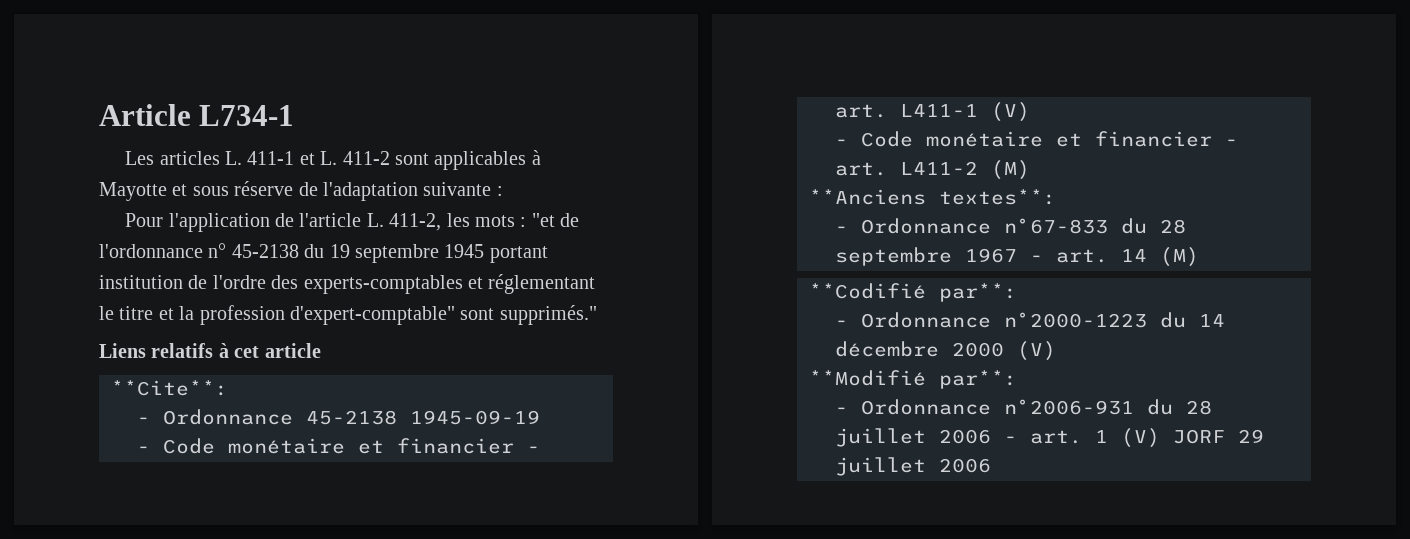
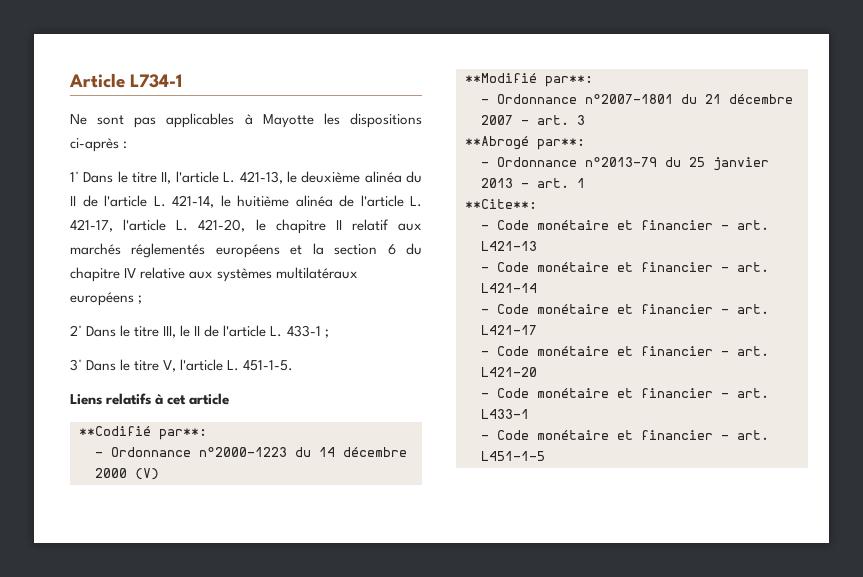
- Les articles L. 411-1 et L. 411-2 sont applicables à Mayotte et sous réserve de l'adaptation suivante :
- Pour l'application de l'article L. 411-2, les mots : "et de l'ordonnance n° 45-2138 du 19 septembre 1945 portant institution de l'ordre des experts-comptables et réglementant le titre et la profession d'expert-comptable" sont supprimés."
+ Ne sont pas applicables à Mayotte les dispositions ci-après :
+ 1° Dans le titre II, l'article L. 421-13, le deuxième alinéa du II de l'article L. 421-14, le huitième alinéa de l'article L. 421-17, l'article L. 421-20, le chapitre II relatif aux marchés réglementés européens et la section 6 du chapitre IV relative aux systèmes multilatéraux européens ;
+ 2° Dans le titre III, le II de l'article L. 433-1 ;
+ 3° Dans le titre V, l'article L. 451-1-5.
- **Cite**:
- - Ordonnance 45-2138 1945-09-19
- - Code monétaire et financier - art. L411-1 (V)
- - Code monétaire et financier - art. L411-2 (M)
- **Anciens textes**:
- - Ordonnance n°67-833 du 28 septembre 1967 - art. 14 (M)
- - Ordonnance n°2006-931 du 28 juillet 2006 - art. 1 (V) JORF 29 juillet 2006
+ - Ordonnance n°2007-1801 du 21 décembre 2007 - art. 3
+ **Abrogé par**:
+ - Ordonnance n°2013-79 du 25 janvier 2013 - art. 1
+ **Cite**:
+ - Code monétaire et financier - art. L421-13
+ - Code monétaire et financier - art. L421-14
+ - Code monétaire et financier - art. L421-17
+ - Code monétaire et financier - art. L421-20
+ - Code monétaire et financier - art. L433-1
+ - Code monétaire et financier - art. L451-1-5

